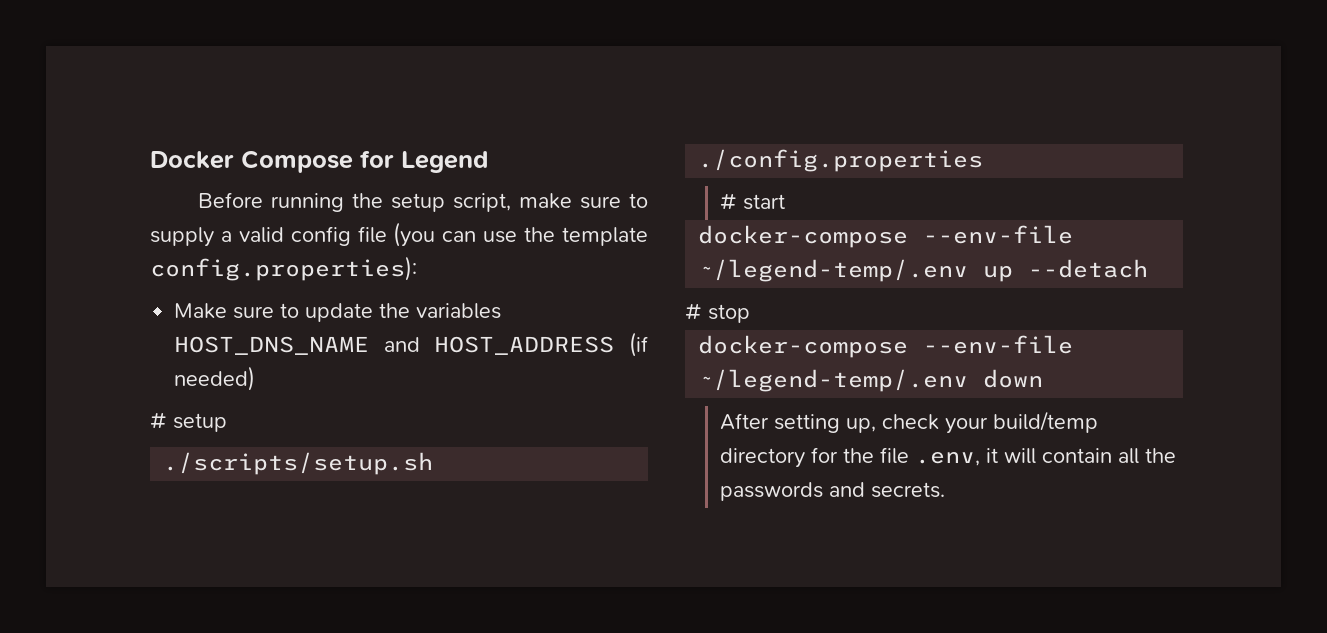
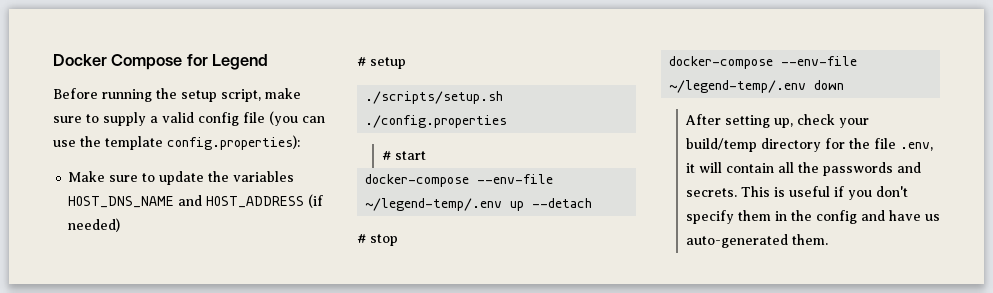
+ This is useful if you don't specify them in the config and have us auto-generated them.

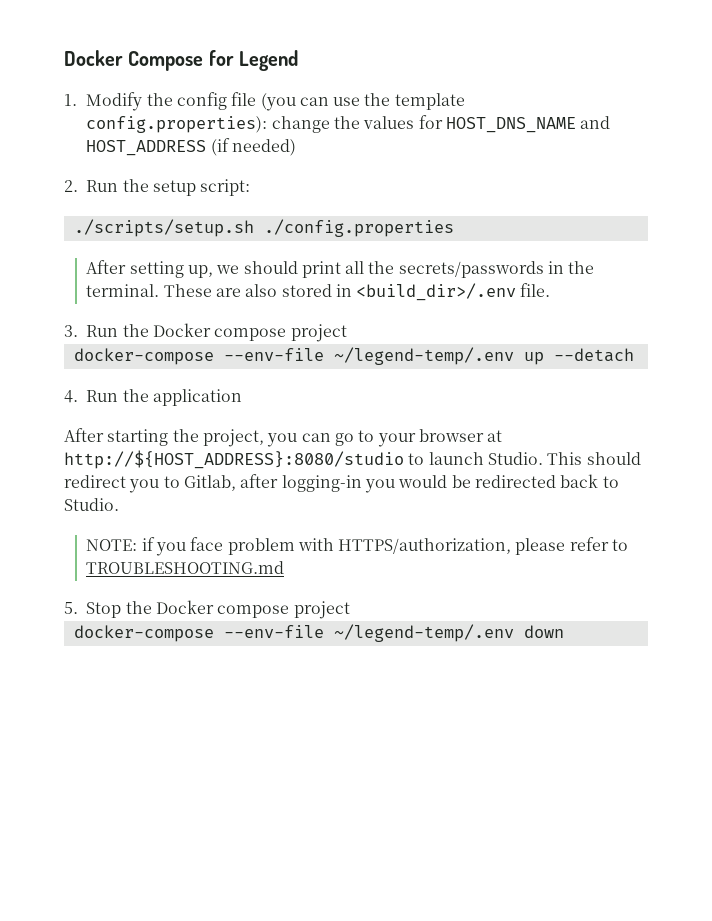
- Before running the setup script, make sure to supply a valid config file (you can use the template config.properties):
- Make sure to update the variables HOST_DNS_NAME and HOST_ADDRESS (if needed)
+ 1. Modify the config file (you can use the template config.properties): change the values for HOST_DNS_NAME and HOST_ADDRESS (if needed)
- # setup
+ 2. Run the setup script:
- # start
+ After setting up, we should print all the secrets/passwords in the terminal. These are also stored in <build_dir>/.env file.
+ 3. Run the Docker compose project
- # stop
+ 4. Run the application
+ After starting the project, you can go to your browser at http://${HOST_ADDRESS}:8080/studio to launch Studio. This should redirect you to Gitlab, after logging-in you would be redirected back to Studio.
+ NOTE: if you face problem with HTTPS/authorization, please refer to TROUBLESHOOTING.md
+ 5. Stop the Docker compose project
  docker-compose --env-file ~/legend-temp/.env down
- After setting up, check your build/temp directory for the file .env, it will contain all the passwords and secrets. This is useful if you don't specify them in the config and have us auto-generated them.

